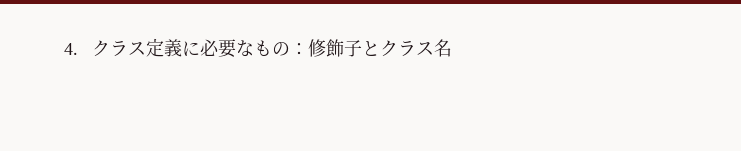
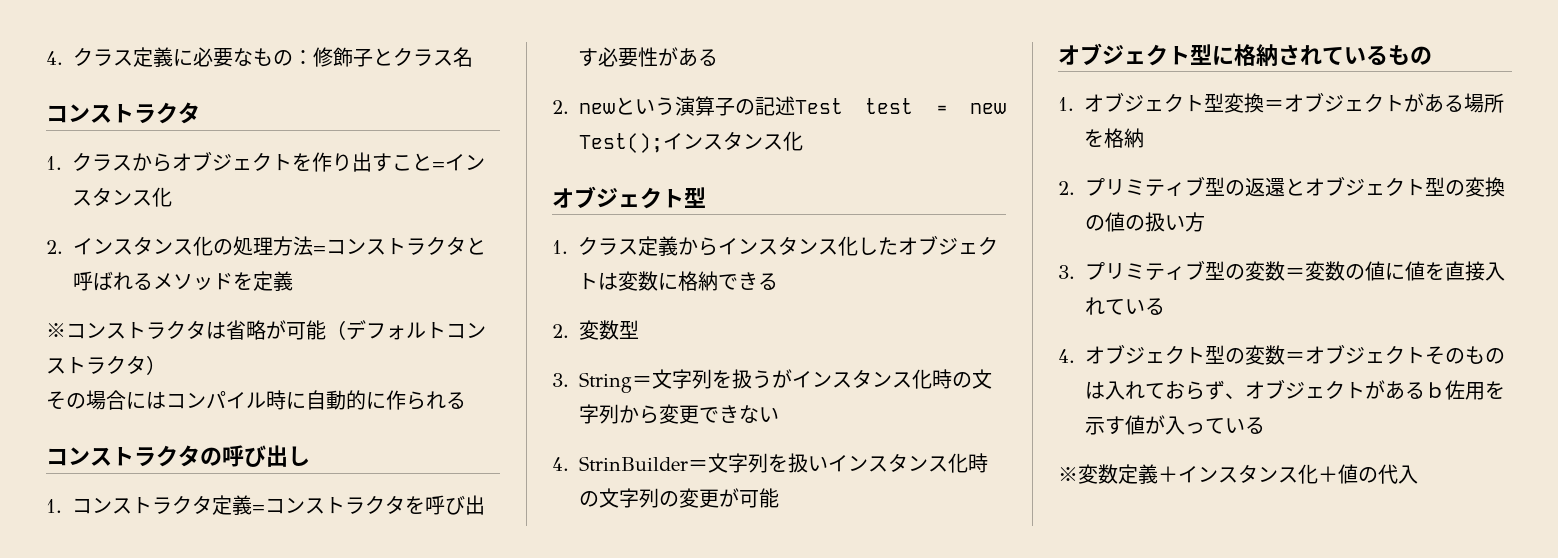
  4.クラス定義に必要なもの：修飾子とクラス名
+ コンストラクタ
+ 1.クラスからオブジェクトを作り出すこと=インスタンス化
+ 2.インスタンス化の処理方法=コンストラクタと呼ばれるメソッドを定義
+ ※コンストラクタは省略が可能（デフォルトコンストラクタ）
+ その場合にはコンパイル時に自動的に作られる
+ コンストラクタの呼び出し
+ 1.コンストラクタ定義=コンストラクタを呼び出す必要性がある
+ 2. newという演算子の記述Test test = new Test();インスタンス化
+ オブジェクト型
+ 1.クラス定義からインスタンス化したオブジェクトは変数に格納できる
+ 2.変数型
+ 3. String＝文字列を扱うがインスタンス化時の文字列から変更できない
+ 4. StrinBuilder＝文字列を扱いインスタンス化時の文字列の変更が可能
+ オブジェクト型に格納されているもの
+ 1.オブジェクト型変換＝オブジェクトがある場所を格納
+ 2.プリミティブ型の返還とオブジェクト型の変換の値の扱い方
+ 3.プリミティブ型の変数＝変数の値に値を直接入れている
+ 4.オブジェクト型の変数＝オブジェクトそのものは入れておらず、オブジェクトがあるｂ佐用を示す値が入っている
+ ※変数定義＋インスタンス化＋値の代入

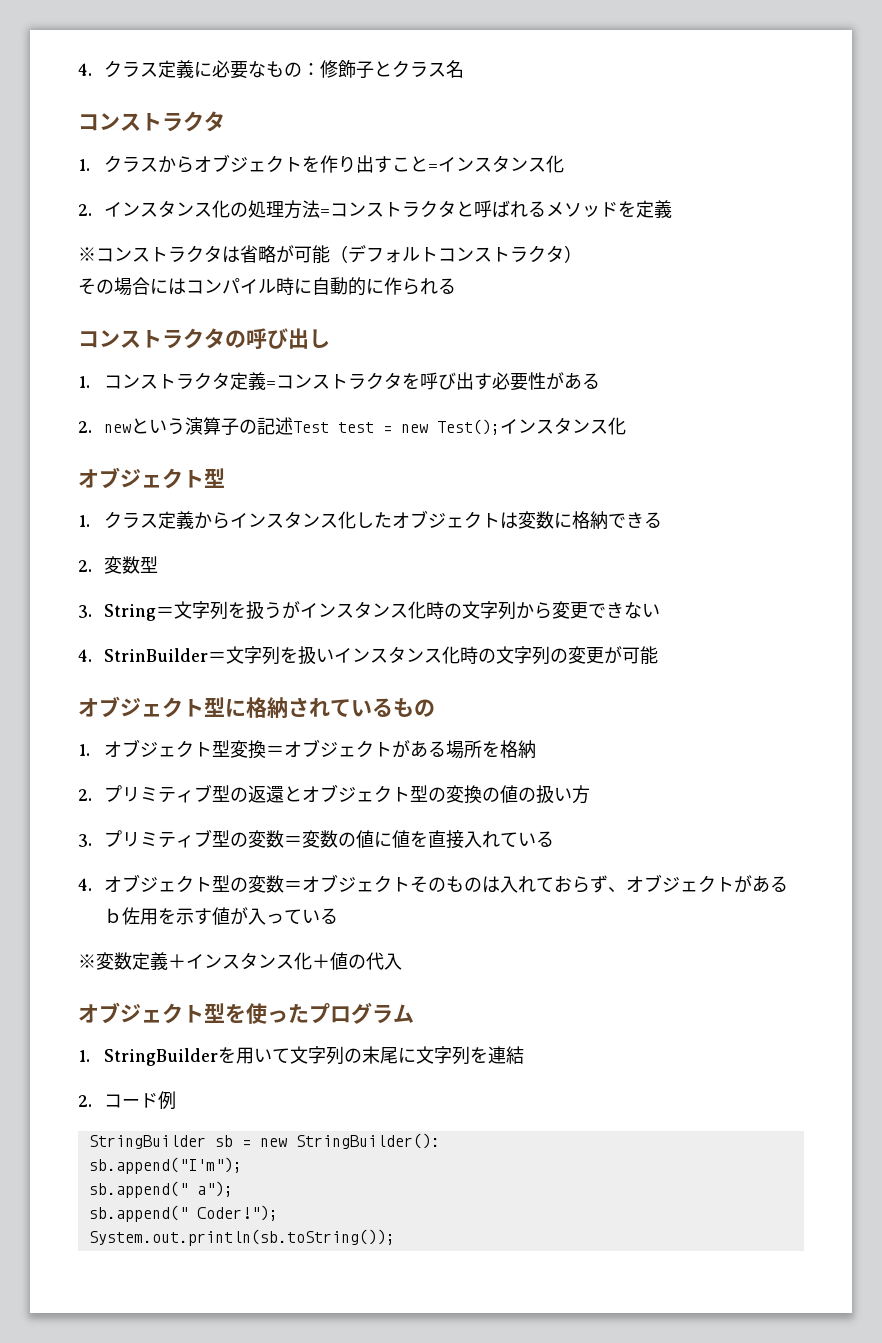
+ オブジェクト型を使ったプログラム
+ 1. StringBuilderを用いて文字列の末尾に文字列を連結
+ 2.コード例
+ StringBuilder sb = new StringBuilder():
+ sb.append("I'm");
+ sb.append(" a");
+ sb.append(" Coder!");
+ System.out.println(sb.toString());

